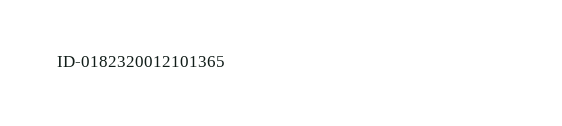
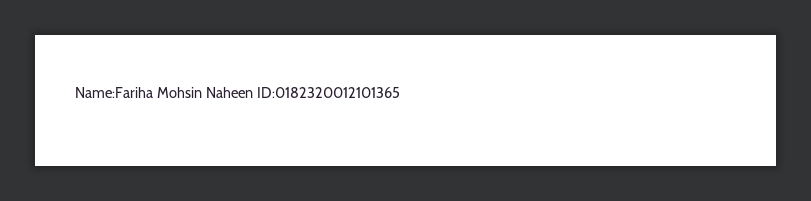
- ID-0182320012101365
+ Name:Fariha Mohsin Naheen ID:0182320012101365

